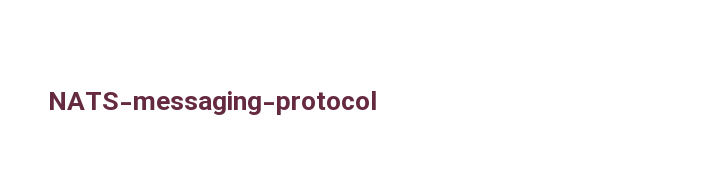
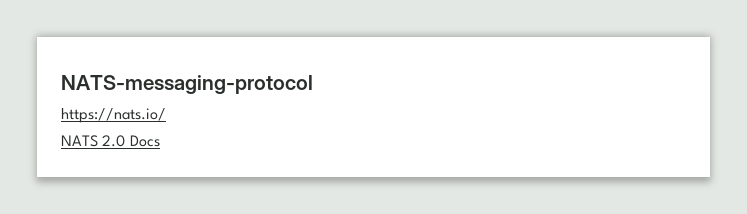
+ https://nats.io/
+ NATS 2.0 Docs

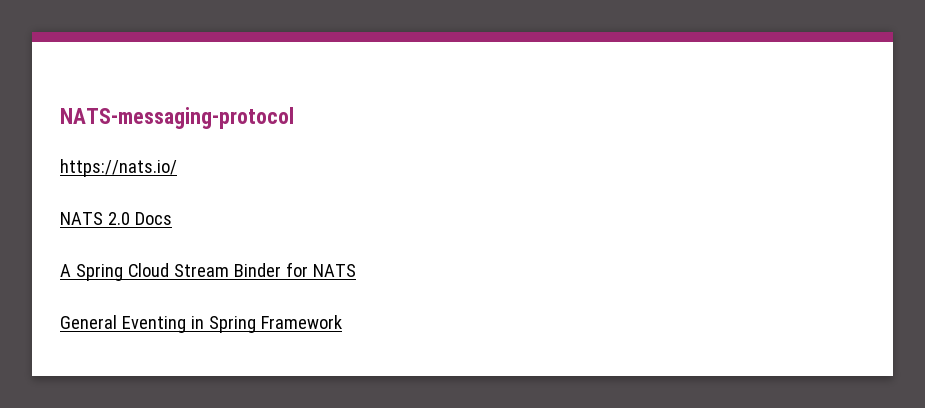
+ A Spring Cloud Stream Binder for NATS
+ General Eventing in Spring Framework

